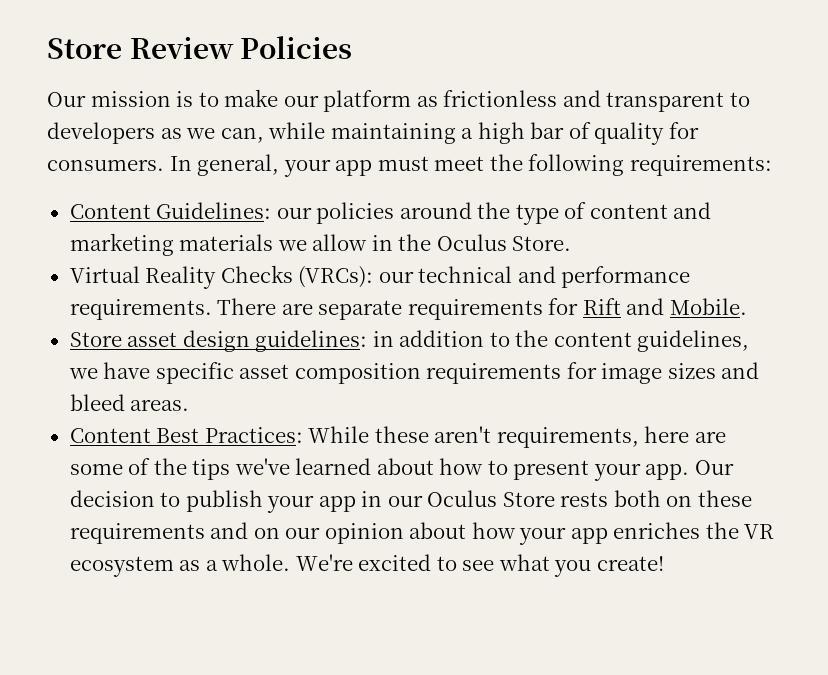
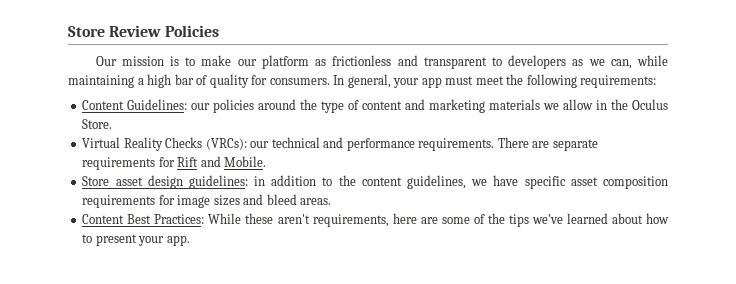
- Our decision to publish your app in our Oculus Store rests both on these requirements and on our opinion about how your app enriches the VR ecosystem as a whole. We're excited to see what you create!

